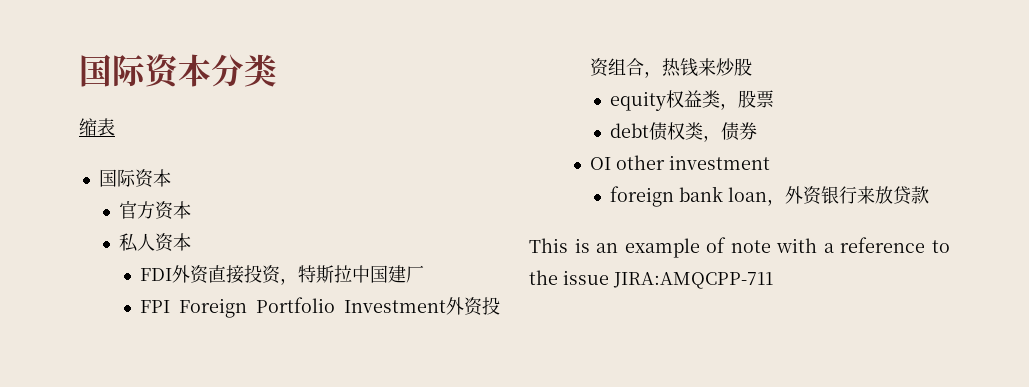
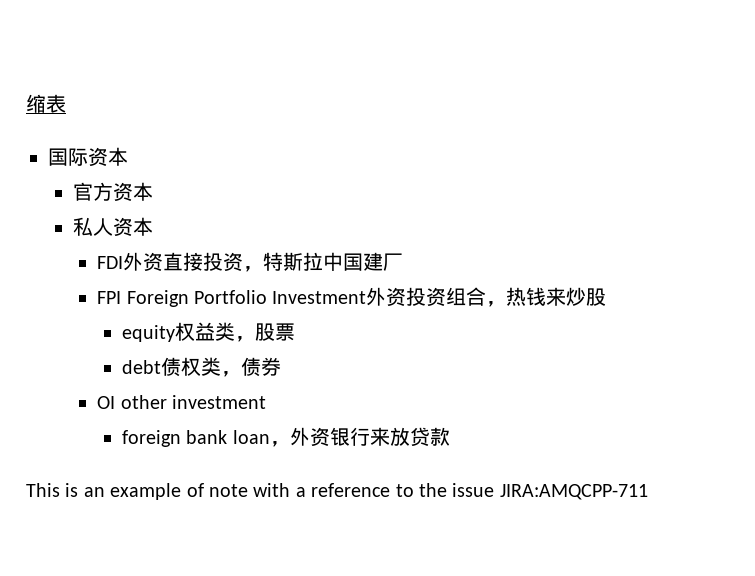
- 国际资本分类

